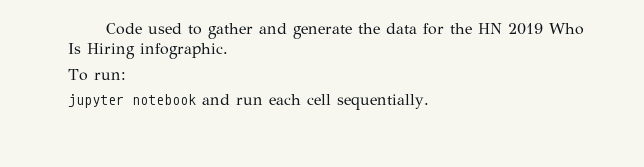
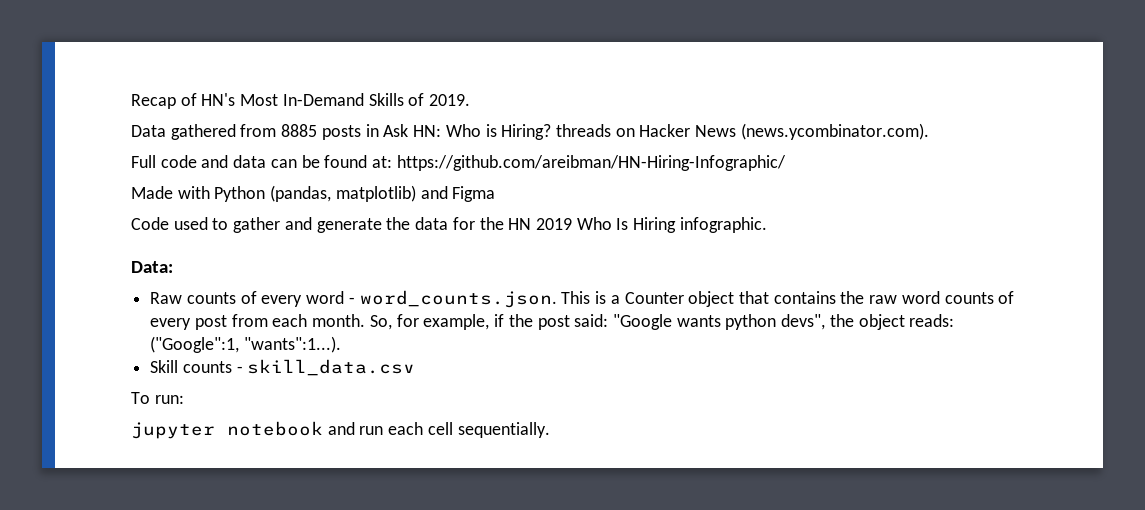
+ Recap of HN's Most In-Demand Skills of 2019.
+ Data gathered from 8885 posts in Ask HN: Who is Hiring? threads on Hacker News (news.ycombinator.com).
+ Full code and data can be found at: https://github.com/areibman/HN-Hiring-Infographic/
+ Made with Python (pandas, matplotlib) and Figma
+ Data:
+ Raw counts of every word - word_counts.json. This is a Counter object that contains the raw word counts of every post from each month. So, for example, if the post said: "Google wants python devs", the object reads: ("Google":1, "wants":1...).
+ Skill counts - skill_data.csv

